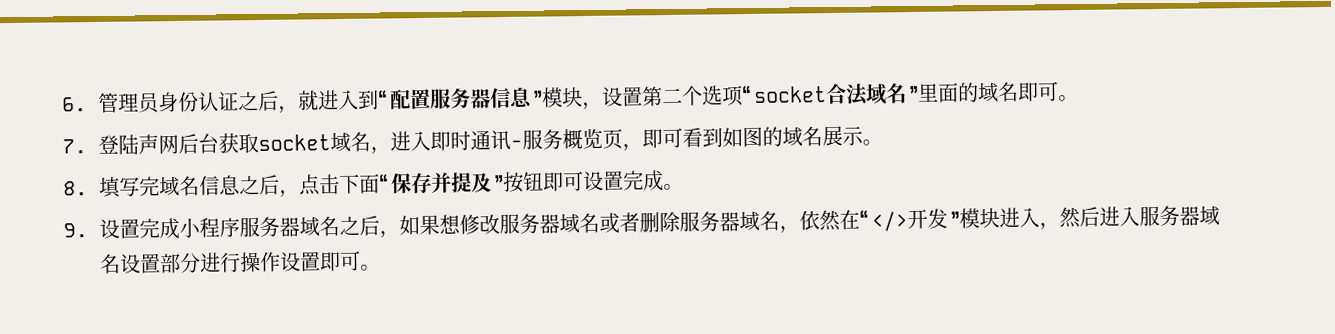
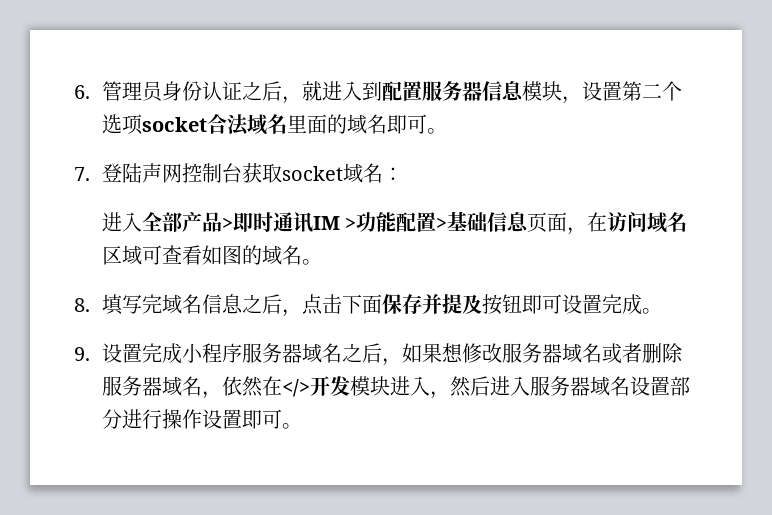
- 6.管理员身份认证之后，就进入到“配置服务器信息”模块，设置第二个选项“socket合法域名”里面的域名即可。
+ 6.管理员身份认证之后，就进入到配置服务器信息模块，设置第二个选项socket合法域名里面的域名即可。
- 7.登陆声网后台获取socket域名，进入即时通讯-服务概览页，即可看到如图的域名展示。
+ 7.登陆声网控制台获取socket域名：
+ 进入全部产品>即时通讯IM >功能配置>基础信息页面，在访问域名区域可查看如图的域名。
- 8.填写完域名信息之后，点击下面“保存并提及”按钮即可设置完成。
+ 8.填写完域名信息之后，点击下面保存并提及按钮即可设置完成。
- 9.设置完成小程序服务器域名之后，如果想修改服务器域名或者删除服务器域名，依然在“</>开发”模块进入，然后进入服务器域名设置部分进行操作设置即可。
+ 9.设置完成小程序服务器域名之后，如果想修改服务器域名或者删除服务器域名，依然在</>开发模块进入，然后进入服务器域名设置部分进行操作设置即可。

